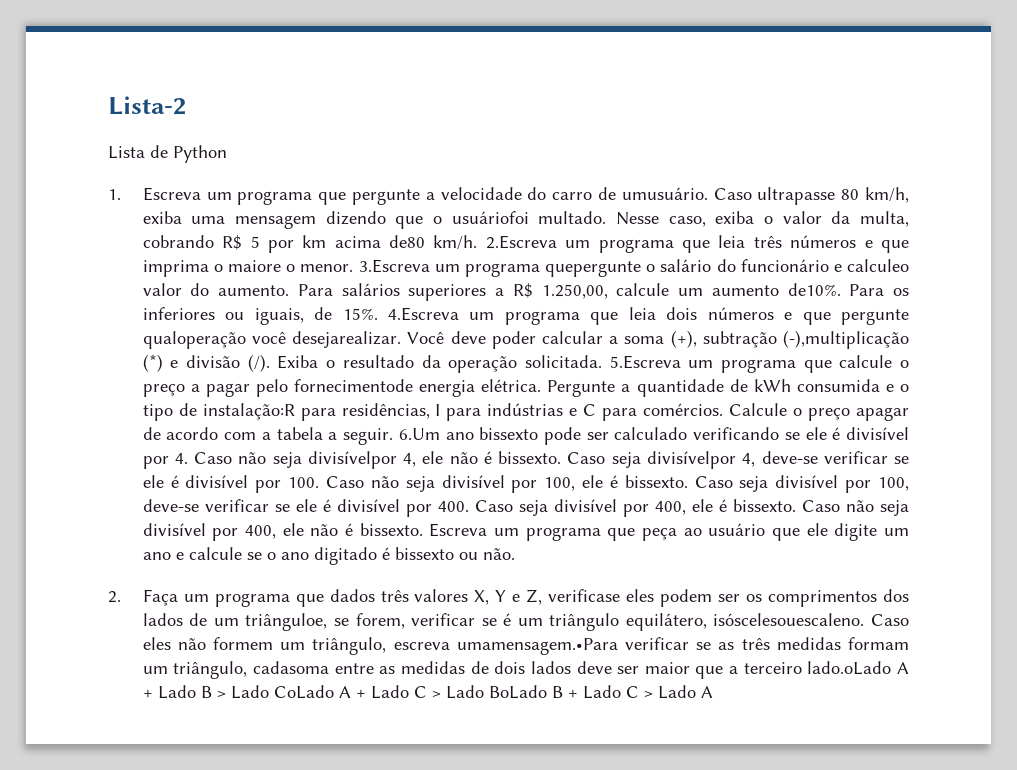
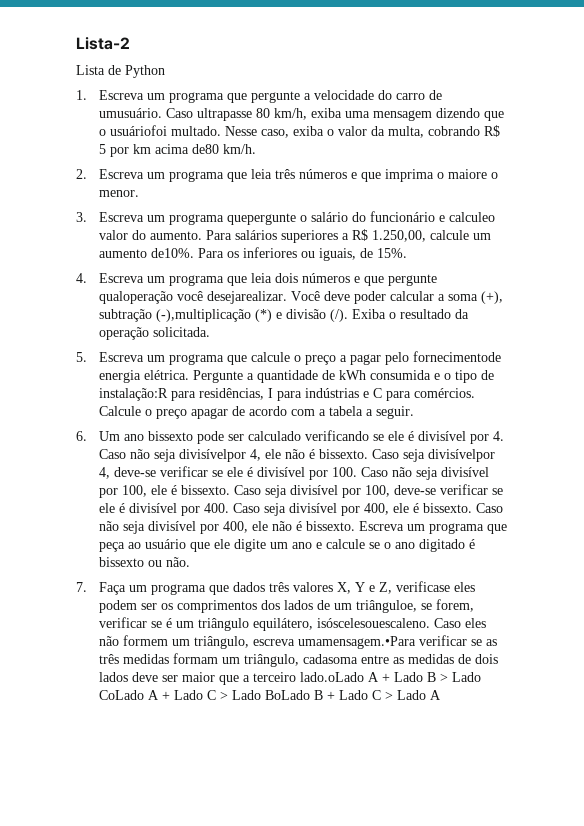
- Nesse caso, exiba o valor da multa, cobrando R$ 5 por km acima de80 km/h. 2.Escreva um programa que leia três números e que imprima o maiore o menor. 3.Escreva um programa quepergunte o salário do funcionário e calculeo valor do aumento.
+ Nesse caso, exiba o valor da multa, cobrando R$ 5 por km acima de80 km/h.
+ 2. Escreva um programa que leia três números e que imprima o maiore o menor.
+ 3. Escreva um programa quepergunte o salário do funcionário e calculeo valor do aumento.
- Para os inferiores ou iguais, de 15%. 4.Escreva um programa que leia dois números e que pergunte qualoperação você desejarealizar.
+ Para os inferiores ou iguais, de 15%.
+ 4. Escreva um programa que leia dois números e que pergunte qualoperação você desejarealizar.
- Exiba o resultado da operação solicitada. 5.Escreva um programa que calcule o preço a pagar pelo fornecimentode energia elétrica.
+ Exiba o resultado da operação solicitada.
+ 5. Escreva um programa que calcule o preço a pagar pelo fornecimentode energia elétrica.
- Calcule o preço apagar de acordo com a tabela a seguir. 6.Um ano bissexto pode ser calculado verificando se ele é divisível por 4. Caso não seja divisívelpor 4, ele não é bissexto.
+ Calcule o preço apagar de acordo com a tabela a seguir.
+ 6. Um ano bissexto pode ser calculado verificando se ele é divisível por 4. Caso não seja divisívelpor 4, ele não é bissexto.
- 2. Faça um programa que dados três valores X, Y e Z, verificase eles podem ser os comprimentos dos lados de um triânguloe, se forem, verificar se é um triângulo equilátero, isóscelesouescaleno.
+ 7. Faça um programa que dados três valores X, Y e Z, verificase eles podem ser os comprimentos dos lados de um triânguloe, se forem, verificar se é um triângulo equilátero, isóscelesouescaleno.

